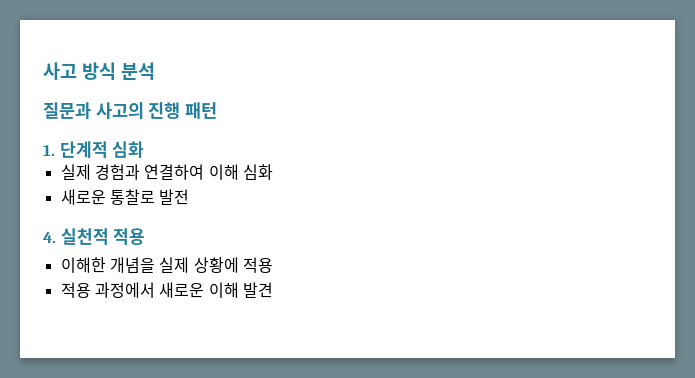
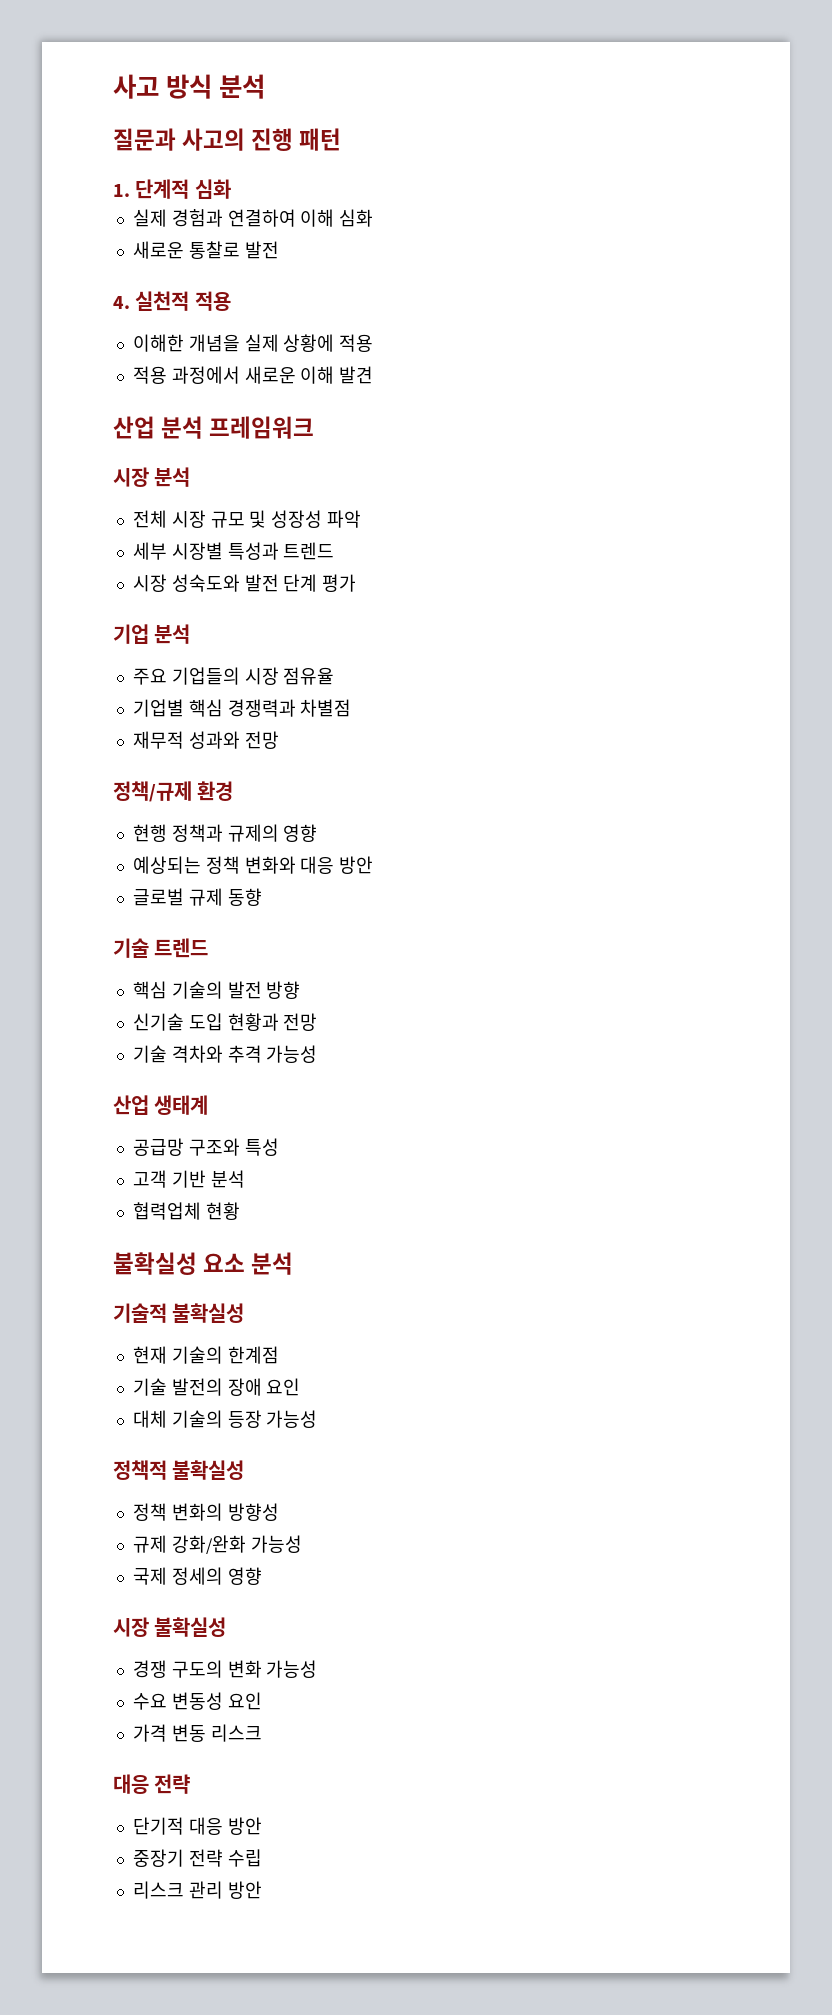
+ 산업 분석 프레임워크
+ 시장 분석
+ 전체 시장 규모 및 성장성 파악
+ 세부 시장별 특성과 트렌드
+ 시장 성숙도와 발전 단계 평가
+ 기업 분석
+ 주요 기업들의 시장 점유율
+ 기업별 핵심 경쟁력과 차별점
+ 재무적 성과와 전망
+ 정책/규제 환경
+ 현행 정책과 규제의 영향
+ 예상되는 정책 변화와 대응 방안
+ 글로벌 규제 동향
+ 기술 트렌드
+ 핵심 기술의 발전 방향
+ 신기술 도입 현황과 전망
+ 기술 격차와 추격 가능성
+ 산업 생태계
+ 공급망 구조와 특성
+ 고객 기반 분석
+ 협력업체 현황
+ 불확실성 요소 분석
+ 기술적 불확실성
+ 현재 기술의 한계점
+ 기술 발전의 장애 요인
+ 대체 기술의 등장 가능성
+ 정책적 불확실성
+ 정책 변화의 방향성
+ 규제 강화/완화 가능성
+ 국제 정세의 영향
+ 시장 불확실성
+ 경쟁 구도의 변화 가능성
+ 수요 변동성 요인
+ 가격 변동 리스크
+ 대응 전략
+ 단기적 대응 방안
+ 중장기 전략 수립
+ 리스크 관리 방안

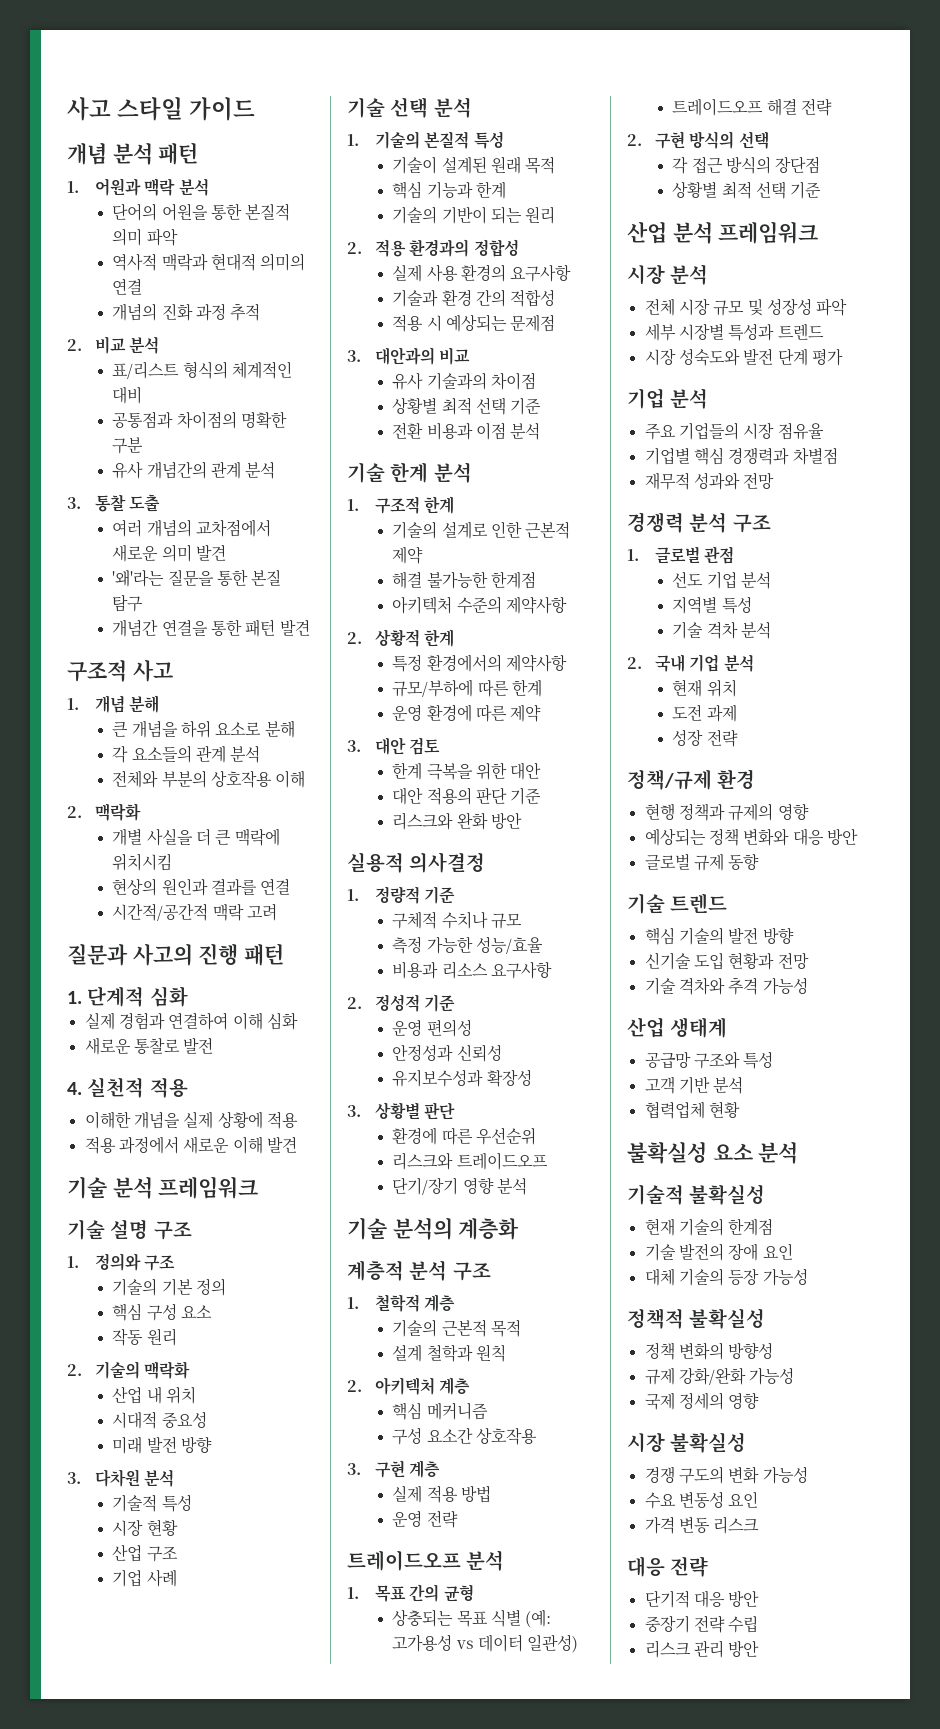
- 사고 방식 분석
+ 사고 스타일 가이드
+ 개념 분석 패턴
+ 1. 어원과 맥락 분석
+ 단어의 어원을 통한 본질적 의미 파악
+ 역사적 맥락과 현대적 의미의 연결
+ 개념의 진화 과정 추적
+ 2. 비교 분석
+ 표/리스트 형식의 체계적인 대비
+ 공통점과 차이점의 명확한 구분
+ 유사 개념간의 관계 분석
+ 3. 통찰 도출
+ 여러 개념의 교차점에서 새로운 의미 발견
+ '왜'라는 질문을 통한 본질 탐구
+ 개념간 연결을 통한 패턴 발견
+ 구조적 사고
+ 1. 개념 분해
+ 큰 개념을 하위 요소로 분해
+ 각 요소들의 관계 분석
+ 전체와 부분의 상호작용 이해
+ 2. 맥락화
+ 개별 사실을 더 큰 맥락에 위치시킴
+ 현상의 원인과 결과를 연결
+ 시간적/공간적 맥락 고려
+ 기술 분석 프레임워크
+ 기술 설명 구조
+ 1. 정의와 구조
+ 기술의 기본 정의
+ 핵심 구성 요소
+ 작동 원리
+ 2. 기술의 맥락화
+ 산업 내 위치
+ 시대적 중요성
+ 미래 발전 방향
+ 3. 다차원 분석
+ 기술적 특성
+ 시장 현황
+ 산업 구조
+ 기업 사례
+ 기술 선택 분석
+ 1. 기술의 본질적 특성
+ 기술이 설계된 원래 목적
+ 핵심 기능과 한계
+ 기술의 기반이 되는 원리
+ 2. 적용 환경과의 정합성
+ 실제 사용 환경의 요구사항
+ 기술과 환경 간의 적합성
+ 적용 시 예상되는 문제점
+ 3. 대안과의 비교
+ 유사 기술과의 차이점
+ 상황별 최적 선택 기준
+ 전환 비용과 이점 분석
+ 기술 한계 분석
+ 1. 구조적 한계
+ 기술의 설계로 인한 근본적 제약
+ 해결 불가능한 한계점
+ 아키텍처 수준의 제약사항
+ 2. 상황적 한계
+ 특정 환경에서의 제약사항
+ 규모/부하에 따른 한계
+ 운영 환경에 따른 제약
+ 3. 대안 검토
+ 한계 극복을 위한 대안
+ 대안 적용의 판단 기준
+ 리스크와 완화 방안
+ 실용적 의사결정
+ 1. 정량적 기준
+ 구체적 수치나 규모
+ 측정 가능한 성능/효율
+ 비용과 리소스 요구사항
+ 2. 정성적 기준
+ 운영 편의성
+ 안정성과 신뢰성
+ 유지보수성과 확장성
+ 3. 상황별 판단
+ 환경에 따른 우선순위
+ 리스크와 트레이드오프
+ 단기/장기 영향 분석
+ 기술 분석의 계층화
+ 계층적 분석 구조
+ 1. 철학적 계층
+ 기술의 근본적 목적
+ 설계 철학과 원칙
+ 2. 아키텍처 계층
+ 핵심 메커니즘
+ 구성 요소간 상호작용
+ 3. 구현 계층
+ 실제 적용 방법
+ 운영 전략
+ 트레이드오프 분석
+ 1. 목표 간의 균형
+ 상충되는 목표 식별 (예: 고가용성 vs 데이터 일관성)
+ 트레이드오프 해결 전략
+ 2. 구현 방식의 선택
+ 각 접근 방식의 장단점
+ 상황별 최적 선택 기준
+ 경쟁력 분석 구조
+ 1. 글로벌 관점
+ 선도 기업 분석
+ 지역별 특성
+ 기술 격차 분석
+ 2. 국내 기업 분석
+ 현재 위치
+ 도전 과제
+ 성장 전략

